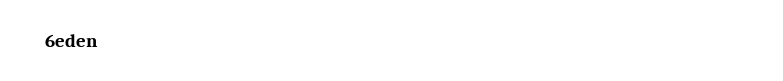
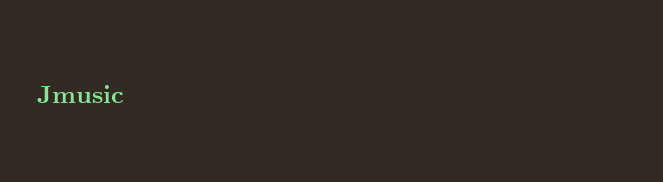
- 6eden
+ Jmusic

